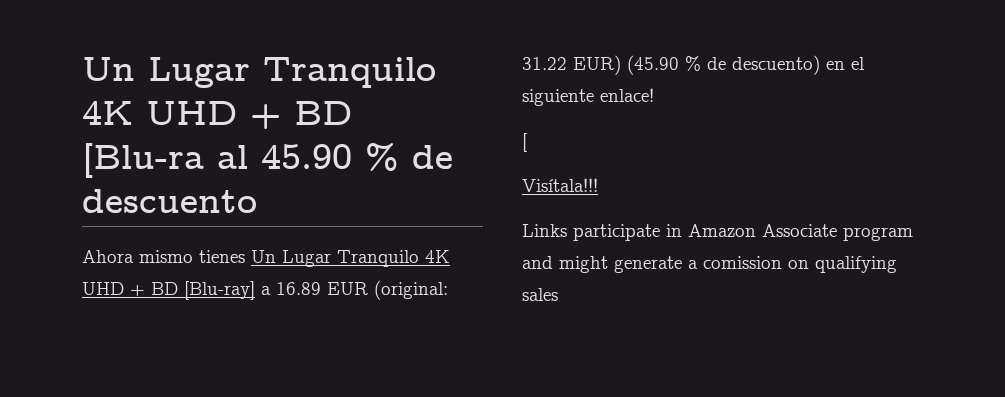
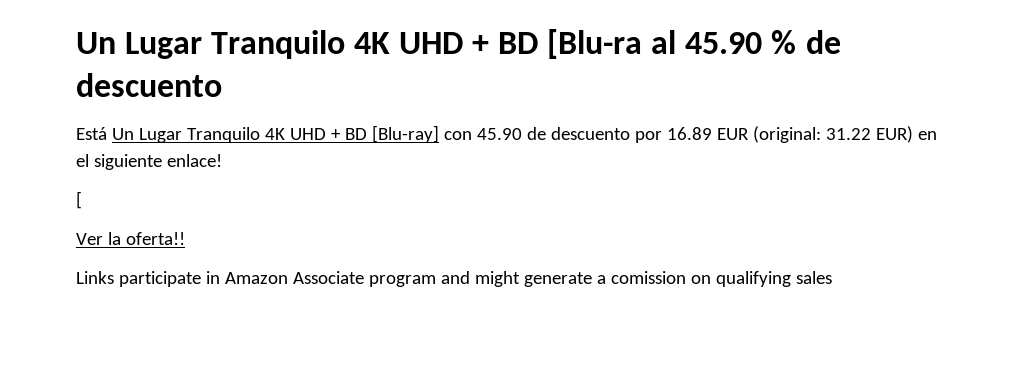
- Ahora mismo tienes Un Lugar Tranquilo 4K UHD + BD [Blu-ray] a 16.89 EUR (original: 31.22 EUR) (45.90 % de descuento) en el siguiente enlace!
+ Está Un Lugar Tranquilo 4K UHD + BD [Blu-ray] con 45.90 de descuento por 16.89 EUR (original: 31.22 EUR) en el siguiente enlace!
- Visítala!!!
+ Ver la oferta!!

